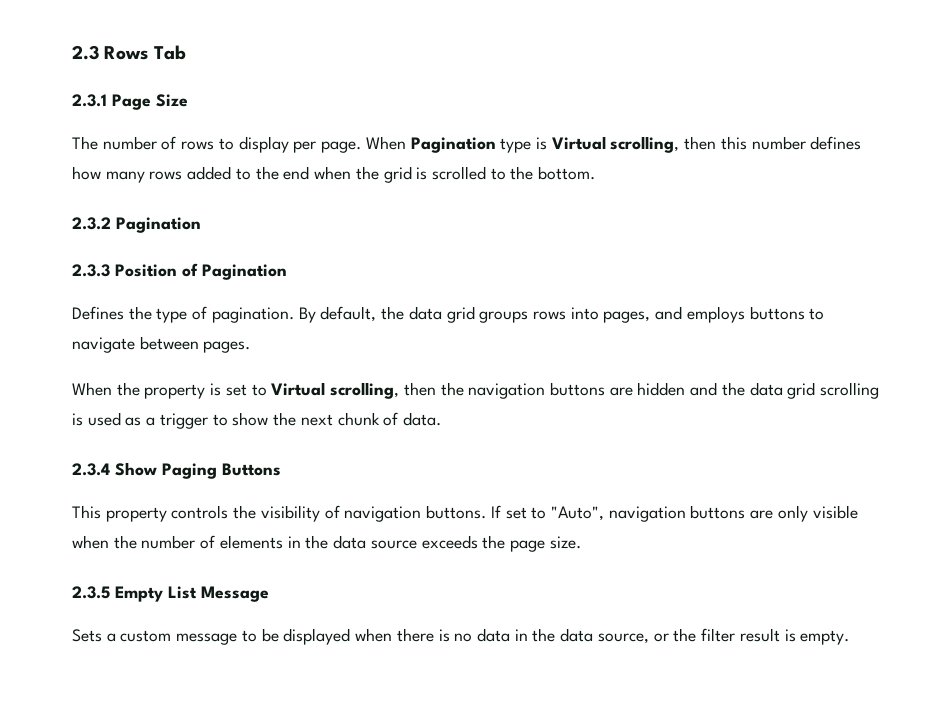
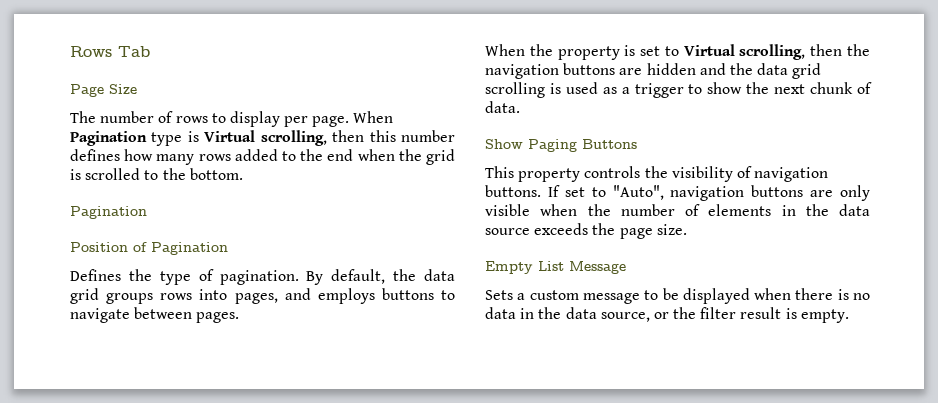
- 2.3 Rows Tab
+ Rows Tab
- 2.3.1 Page Size
+ Page Size
  When Pagination type is Virtual scrolling, then this number defines how many rows added to the end when the grid is scrolled to the bottom.
- 2.3.2 Pagination
- 2.3.3 Position of Pagination
+ Pagination
+ Position of Pagination
- 2.3.4 Show Paging Buttons
+ Show Paging Buttons
- 2.3.5 Empty List Message
+ Empty List Message

